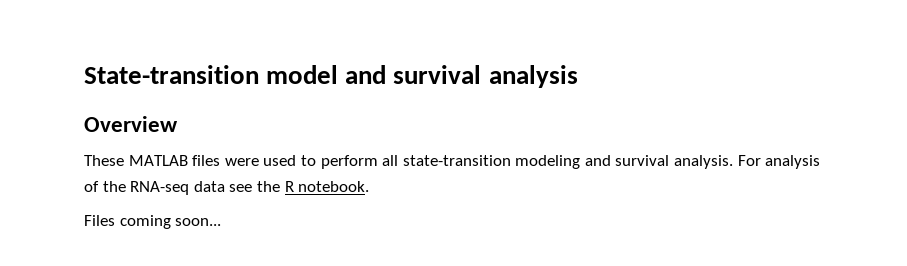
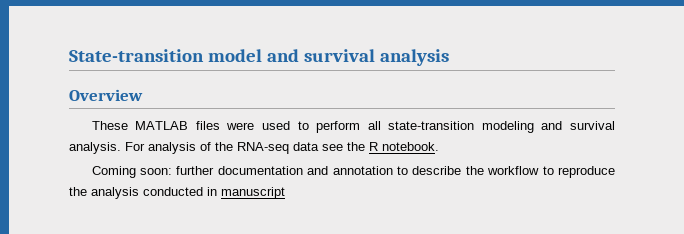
- Files coming soon...
+ Coming soon: further documentation and annotation to describe the workflow to reproduce the analysis conducted in manuscript

